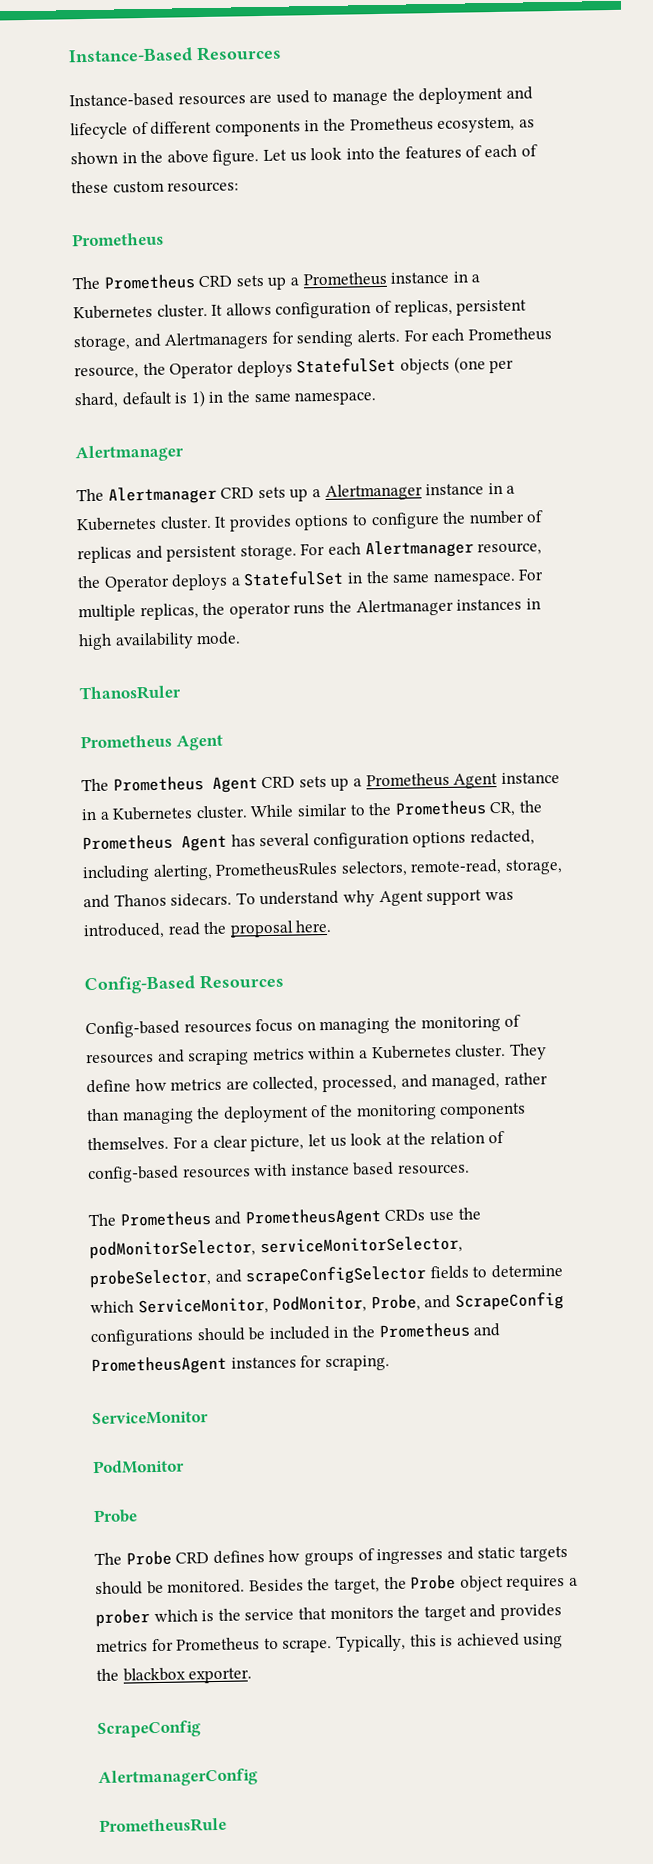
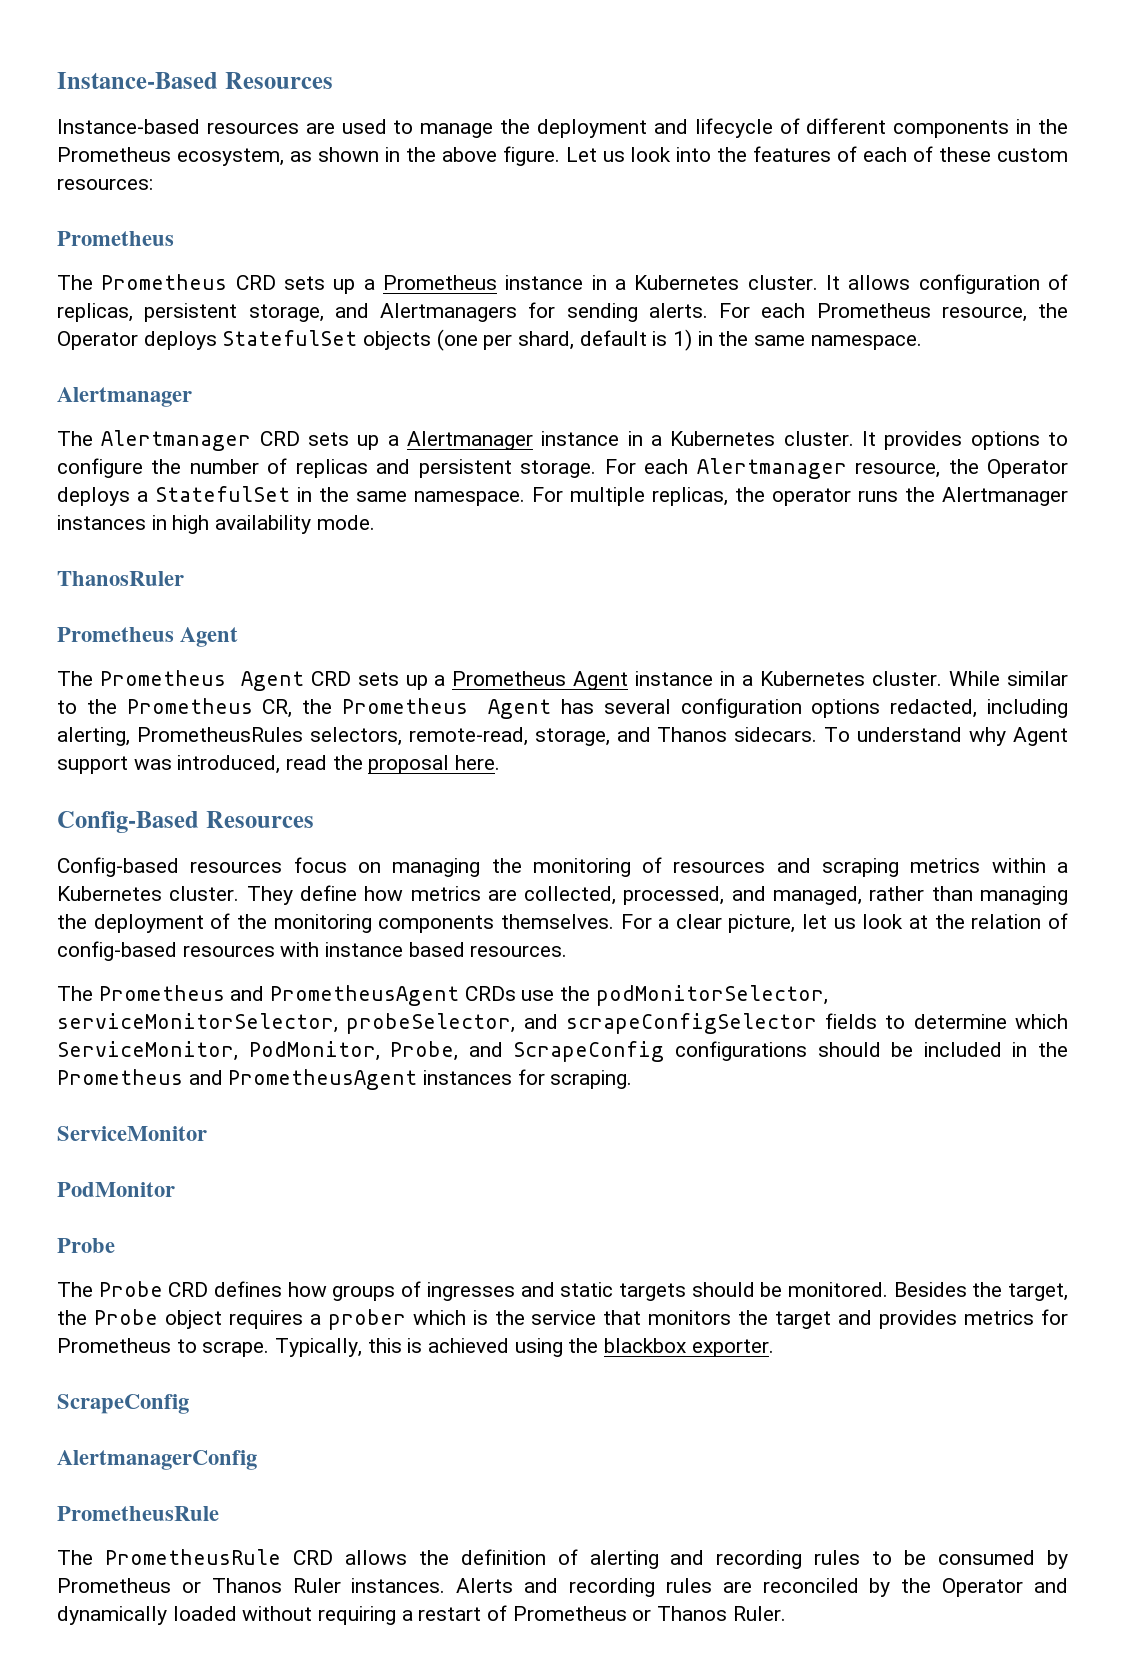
+ The PrometheusRule CRD allows the definition of alerting and recording rules to be consumed by Prometheus or Thanos Ruler instances. Alerts and recording rules are reconciled by the Operator and dynamically loaded without requiring a restart of Prometheus or Thanos Ruler.

